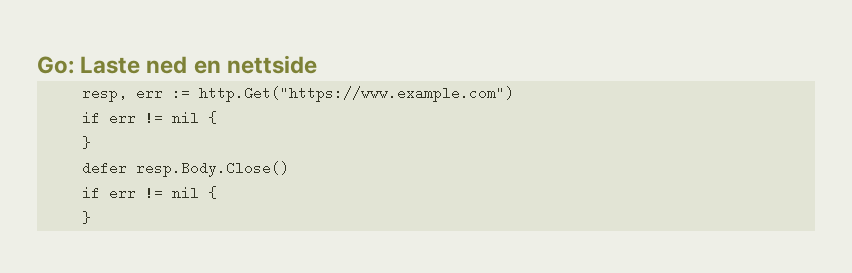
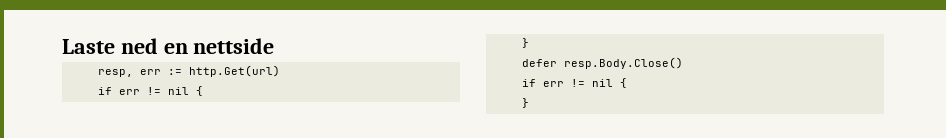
- Go: Laste ned en nettside
+ Laste ned en nettside
- resp, err := http.Get("https://www.example.com")
+ resp, err := http.Get(url)

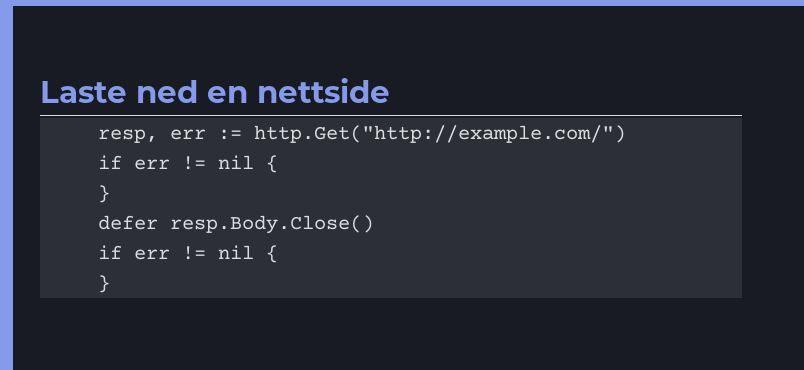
- resp, err := http.Get(url)
+ resp, err := http.Get("http://example.com/")

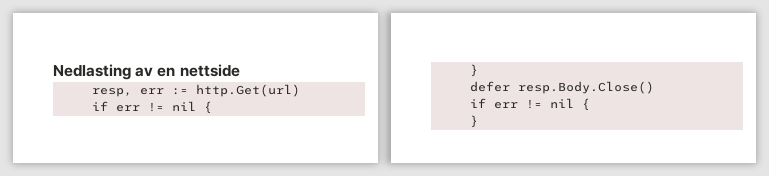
- Laste ned en nettside
+ Nedlasting av en nettside
- resp, err := http.Get("http://example.com/")
+ resp, err := http.Get(url)

